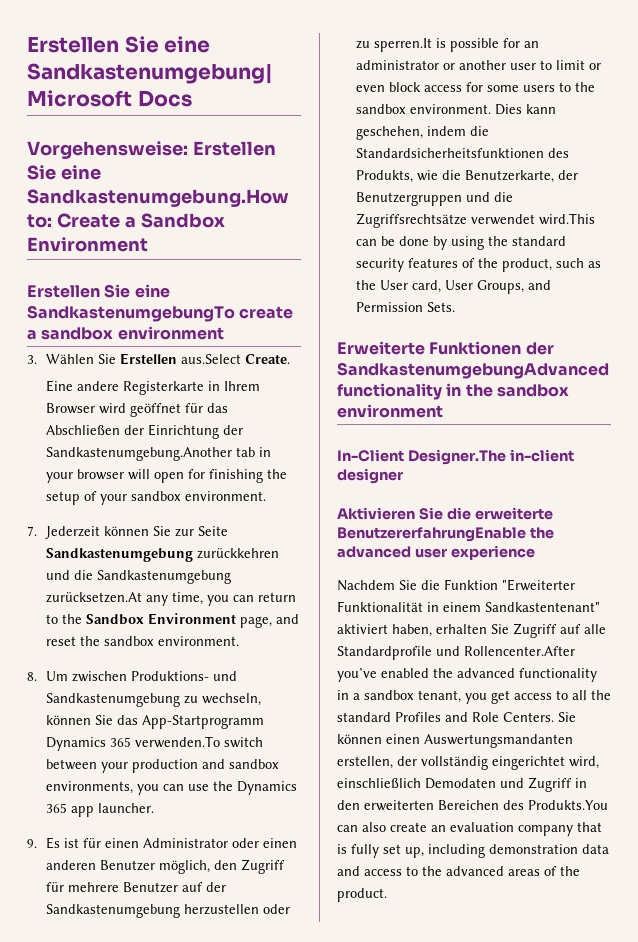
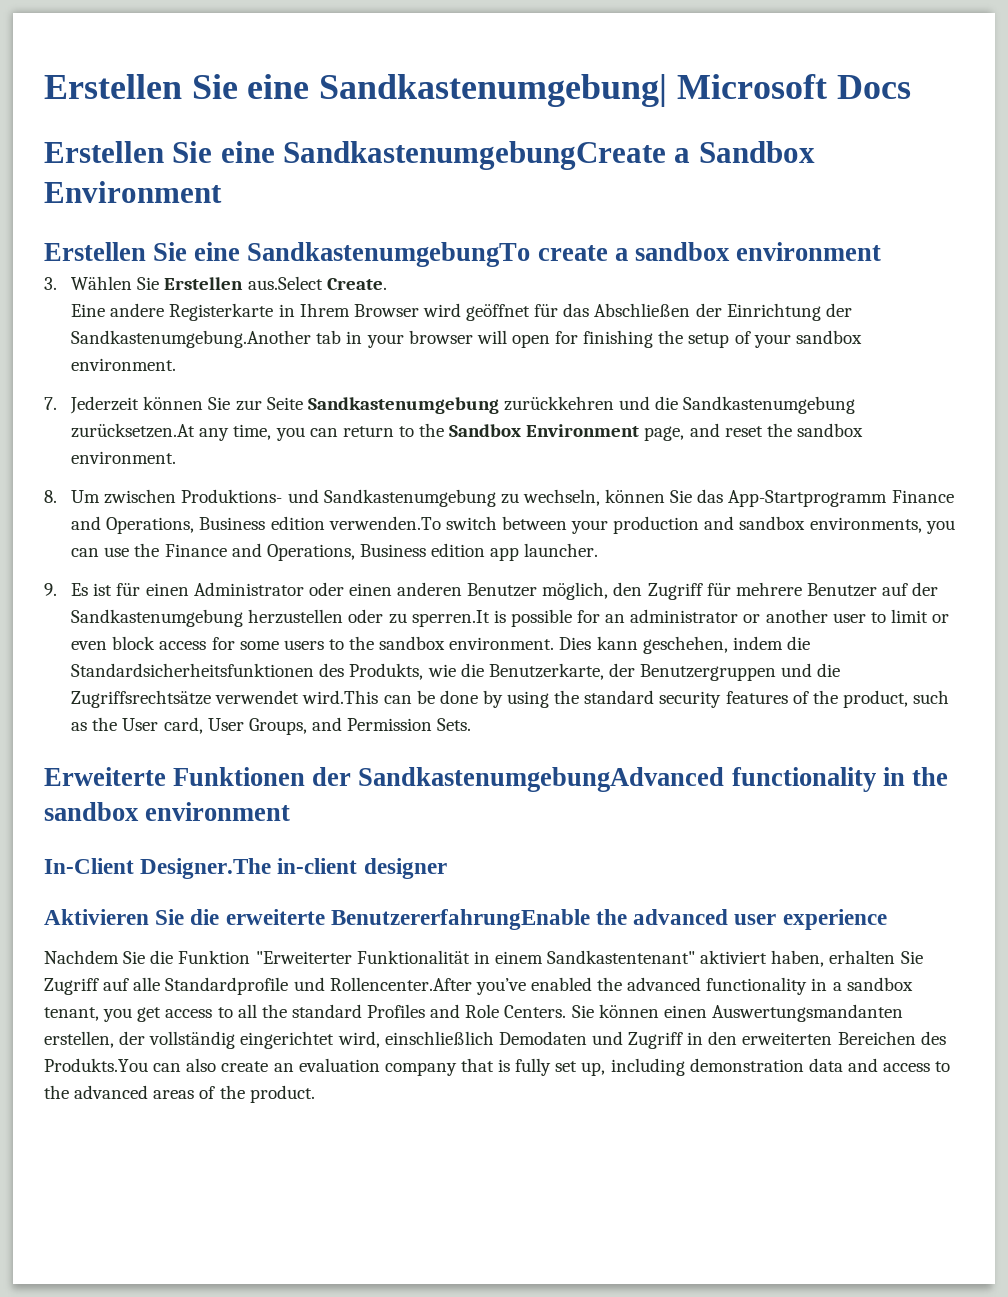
- Vorgehensweise: Erstellen Sie eine Sandkastenumgebung.How to: Create a Sandbox Environment
+ Erstellen Sie eine SandkastenumgebungCreate a Sandbox Environment
- 8. Um zwischen Produktions- und Sandkastenumgebung zu wechseln, können Sie das App-Startprogramm Dynamics 365 verwenden.To switch between your production and sandbox environments, you can use the Dynamics 365 app launcher.
+ 8. Um zwischen Produktions- und Sandkastenumgebung zu wechseln, können Sie das App-Startprogramm Finance and Operations, Business edition verwenden.To switch between your production and sandbox environments, you can use the Finance and Operations, Business edition app launcher.

